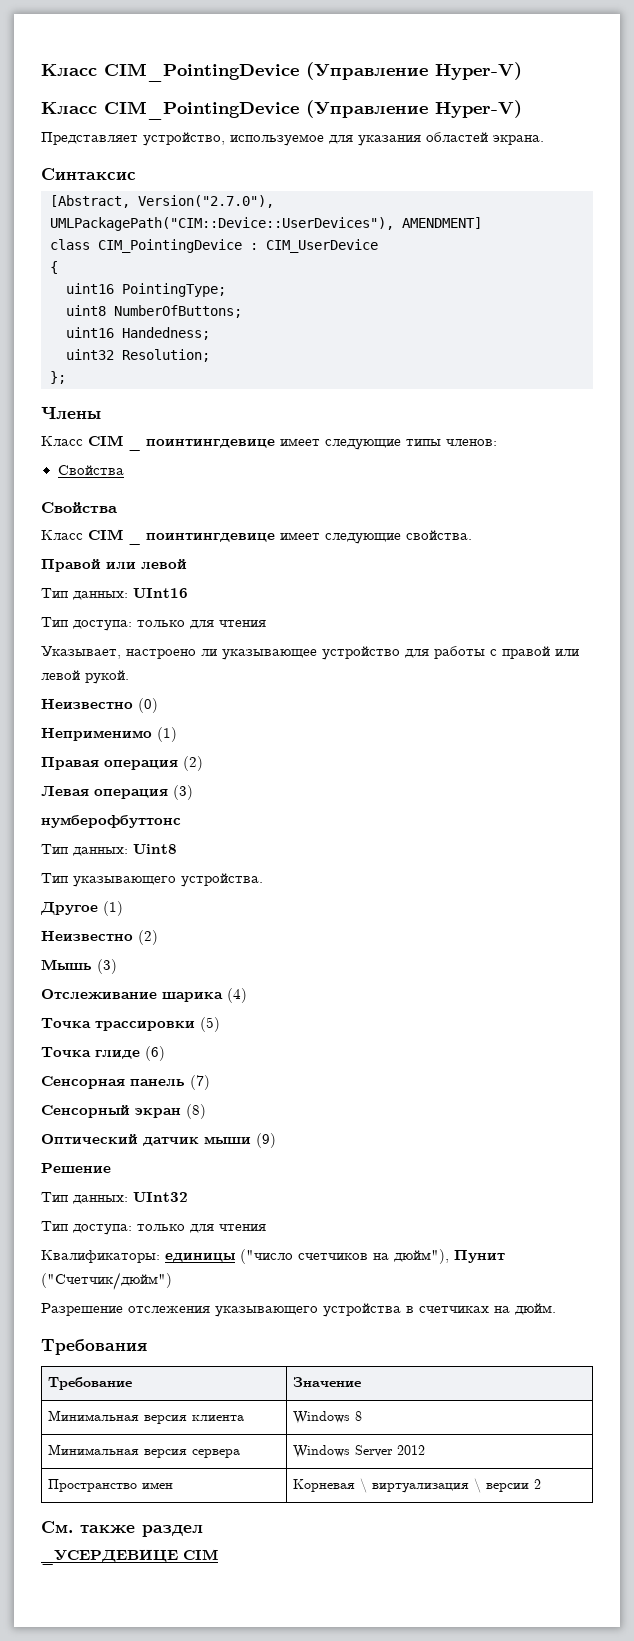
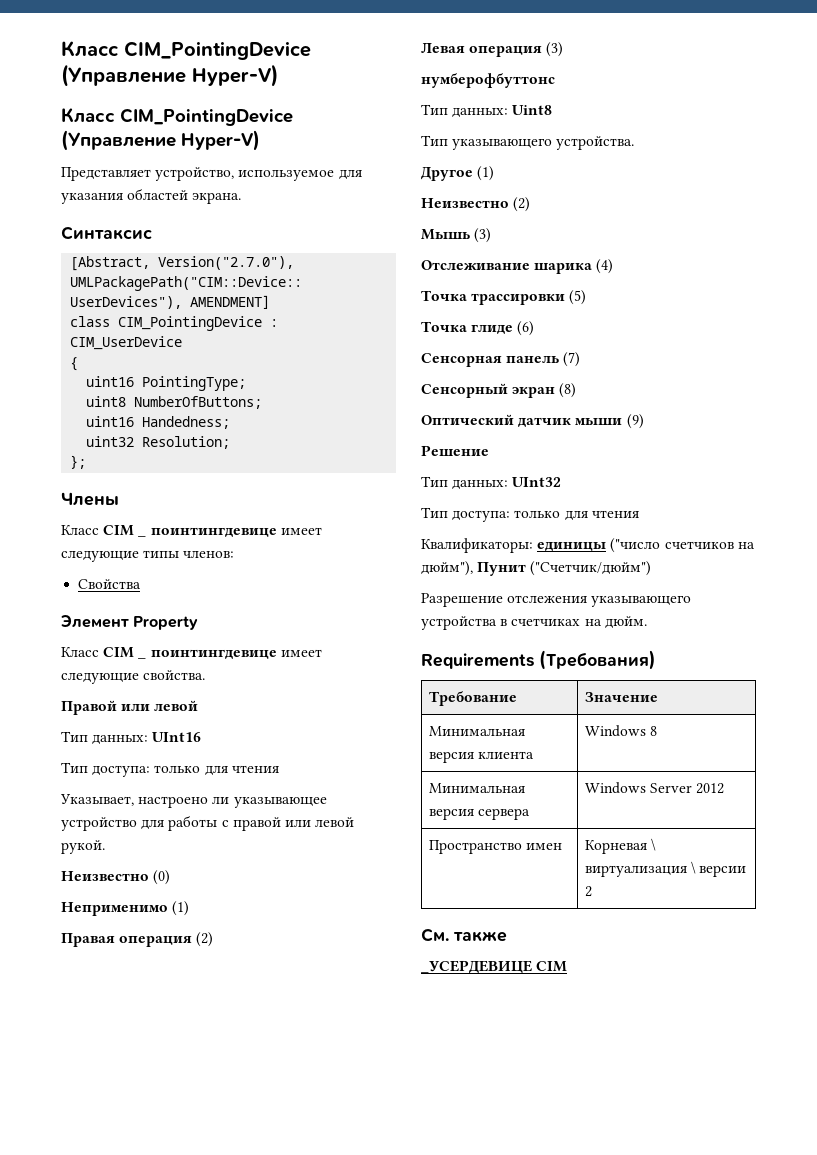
  Класс CIM _ поинтингдевице имеет следующие типы членов:
  Свойства
- Свойства
+ Элемент Property
- Требования
+ Requirements (Требования)
- См. также раздел
+ См. также

